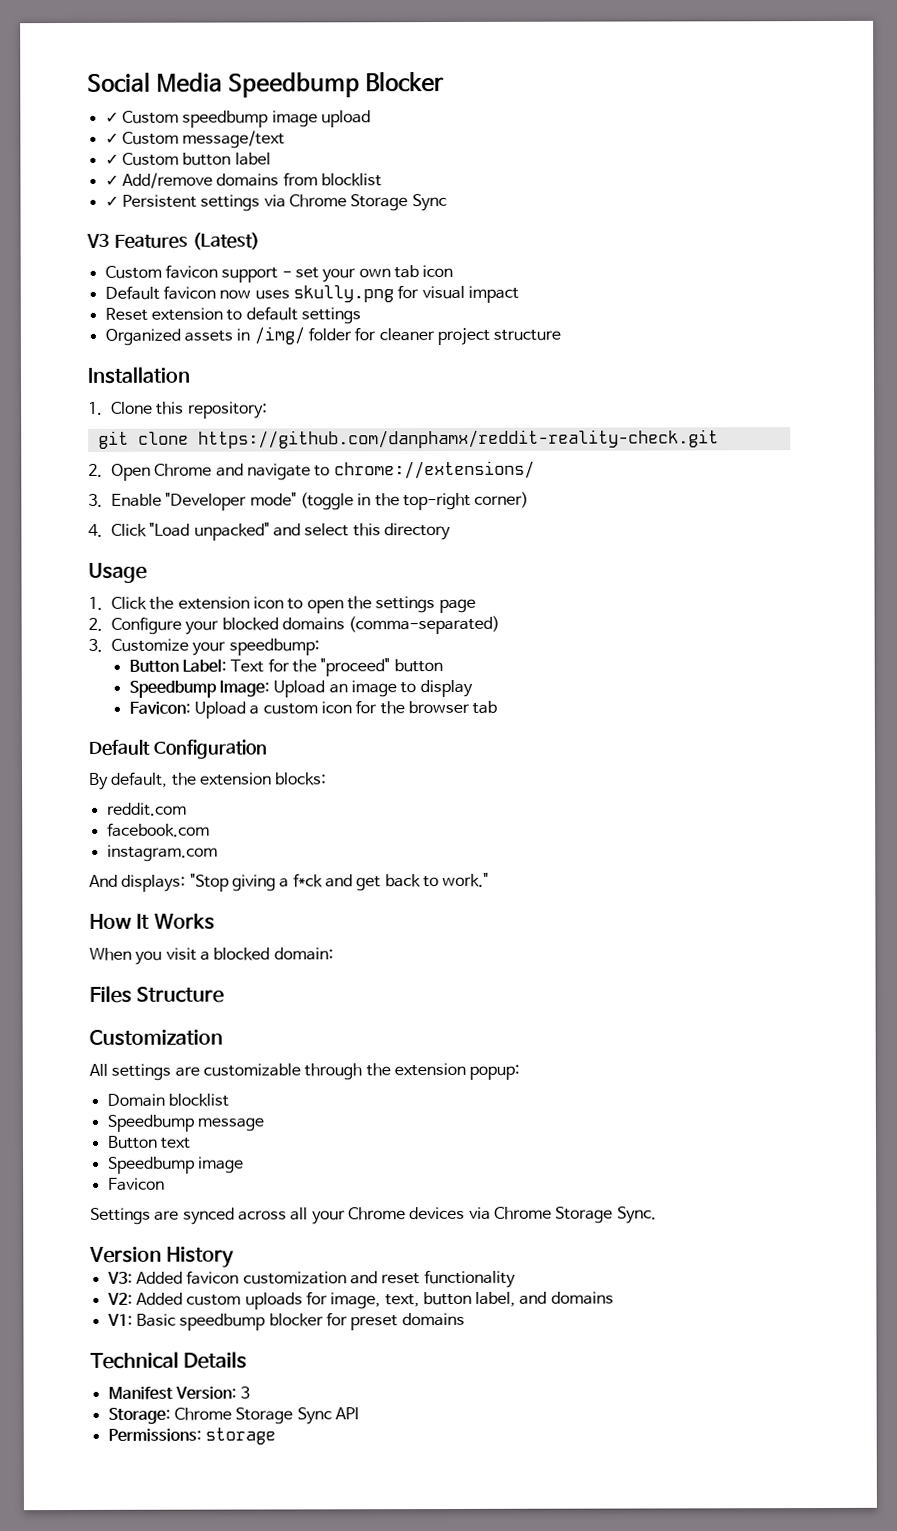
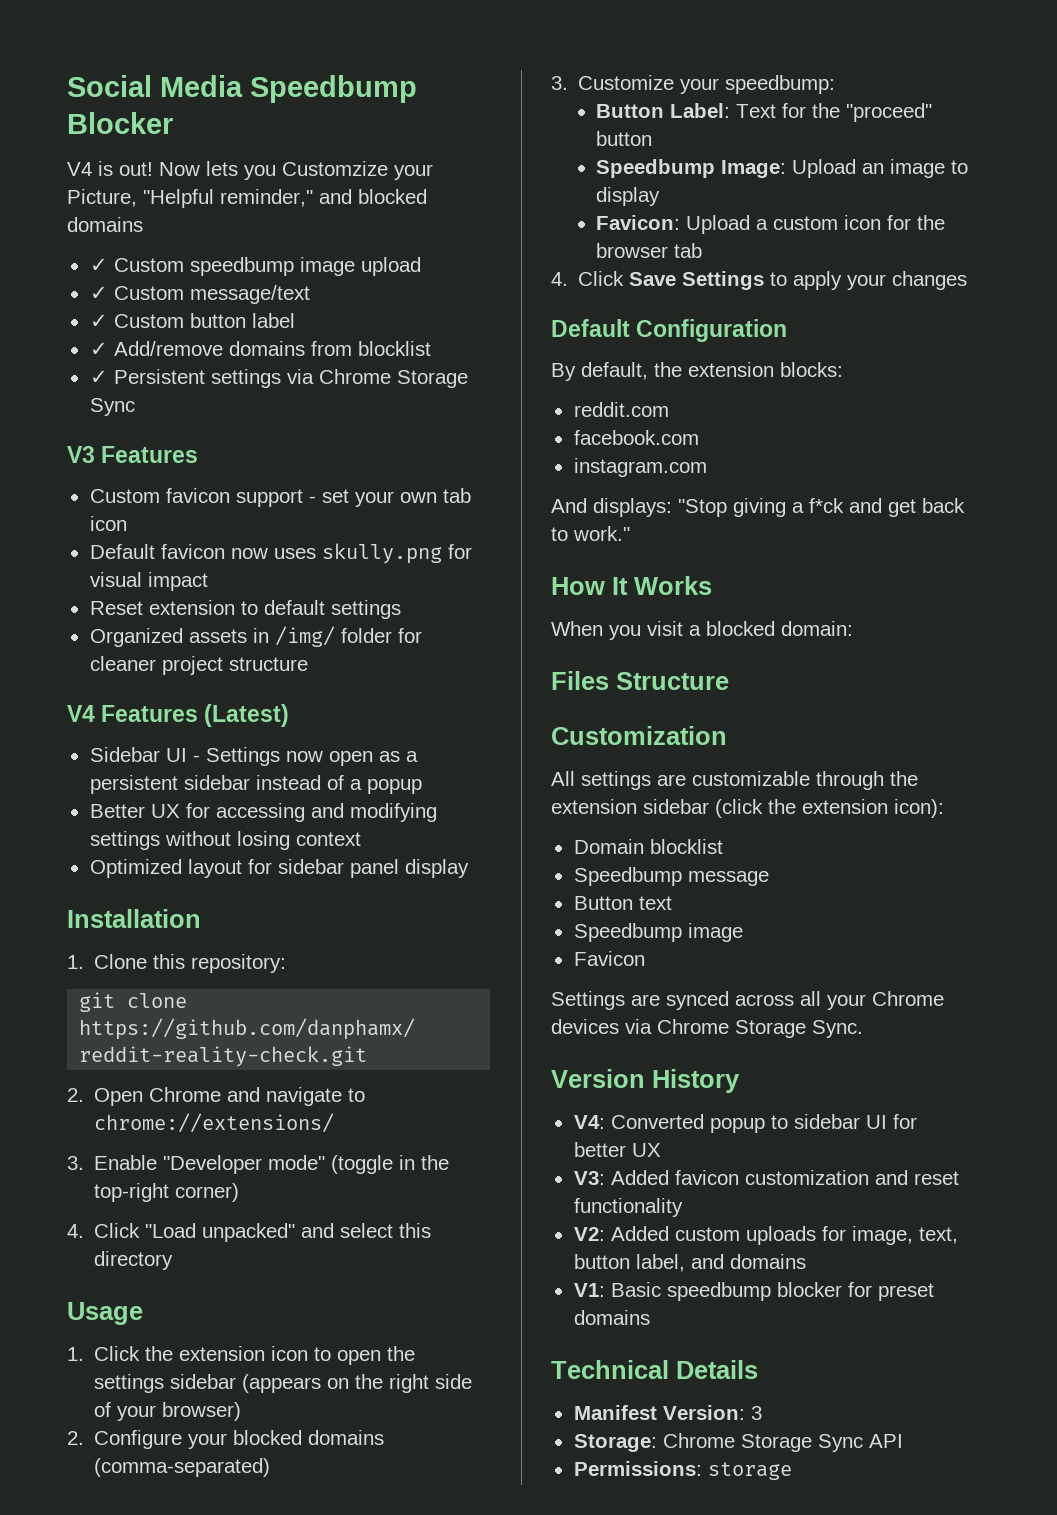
+ V4 is out! Now lets you Customzize your Picture, "Helpful reminder," and blocked domains
- V3 Features (Latest)
+ V3 Features
+ V4 Features (Latest)
+ Sidebar UI - Settings now open as a persistent sidebar instead of a popup
+ Better UX for accessing and modifying settings without losing context
+ Optimized layout for sidebar panel display
- 1. Click the extension icon to open the settings page
+ 1. Click the extension icon to open the settings sidebar (appears on the right side of your browser)
+ 4. Click Save Settings to apply your changes
- All settings are customizable through the extension popup:
+ All settings are customizable through the extension sidebar (click the extension icon):
+ V4: Converted popup to sidebar UI for better UX

